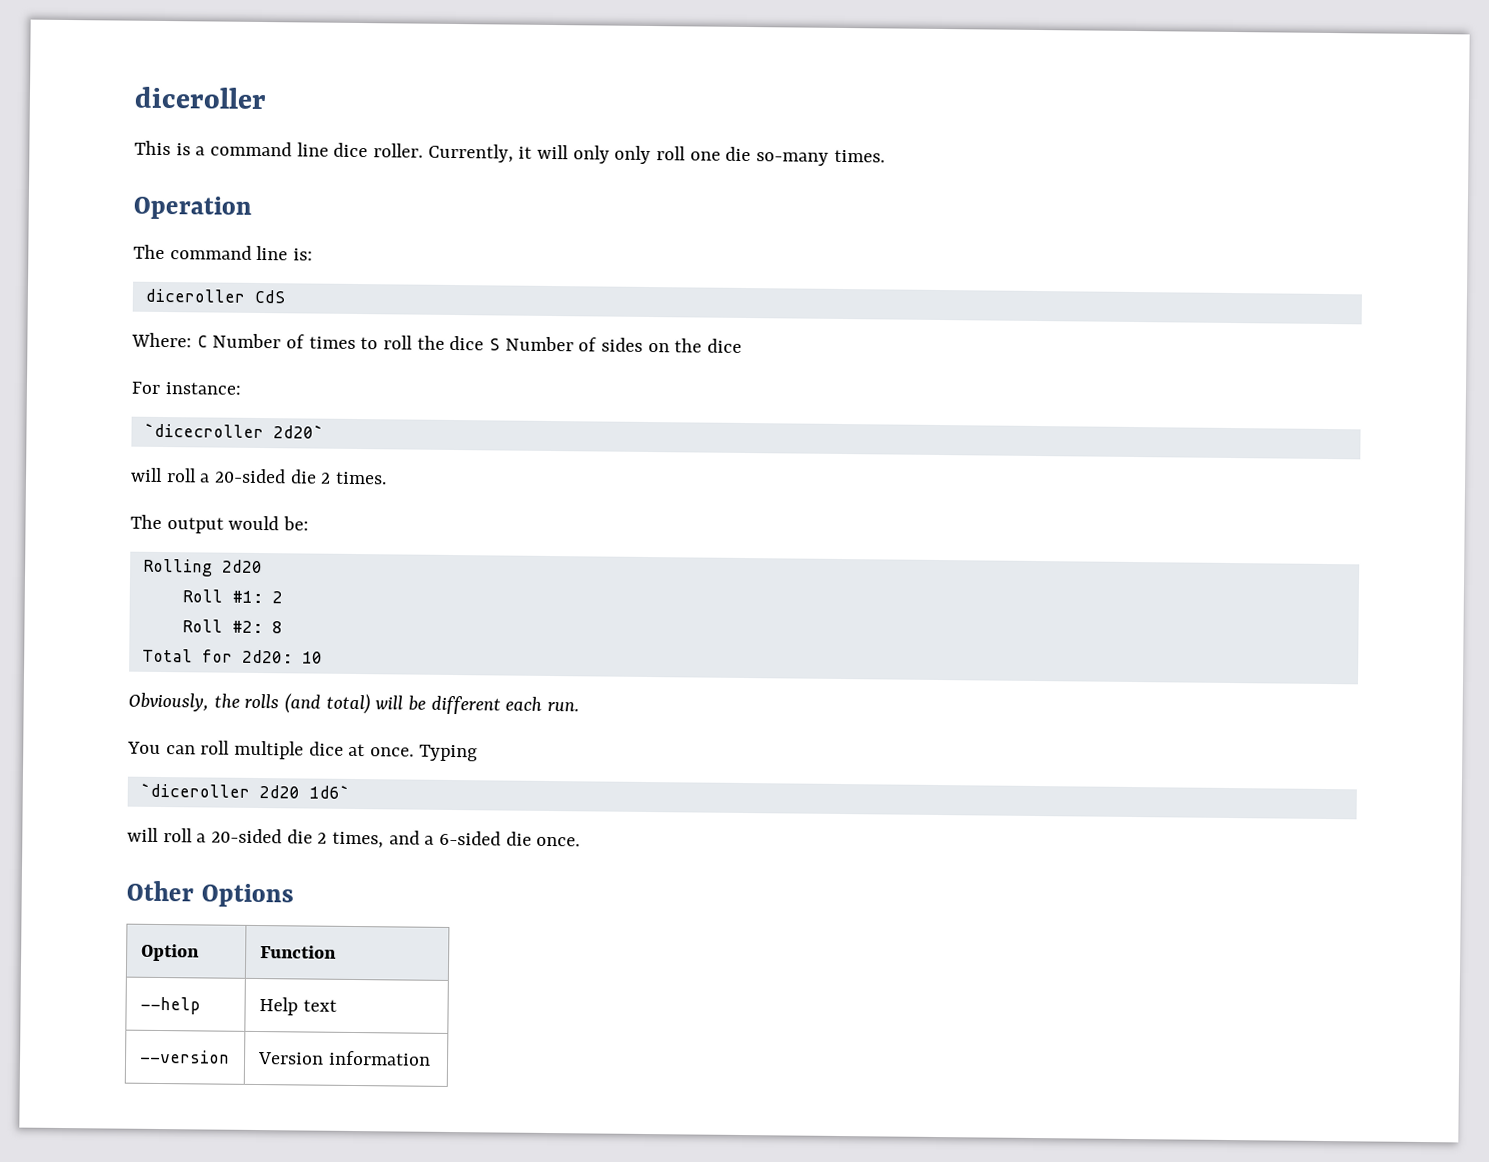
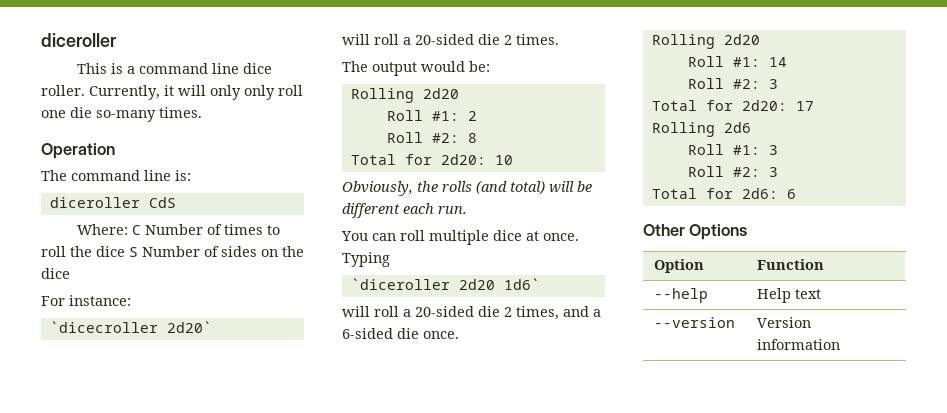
  will roll a 20-sided die 2 times, and a 6-sided die once.
+ Rolling 2d20
+ Roll #1: 14
+ Roll #2: 3
+ Total for 2d20: 17
+ Rolling 2d6
+ Roll #1: 3
+ Roll #2: 3
+ Total for 2d6: 6

